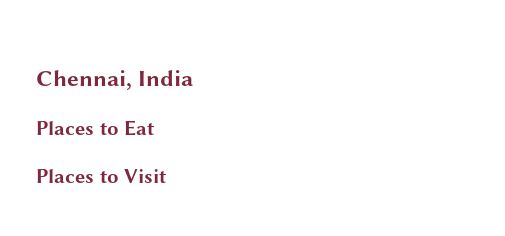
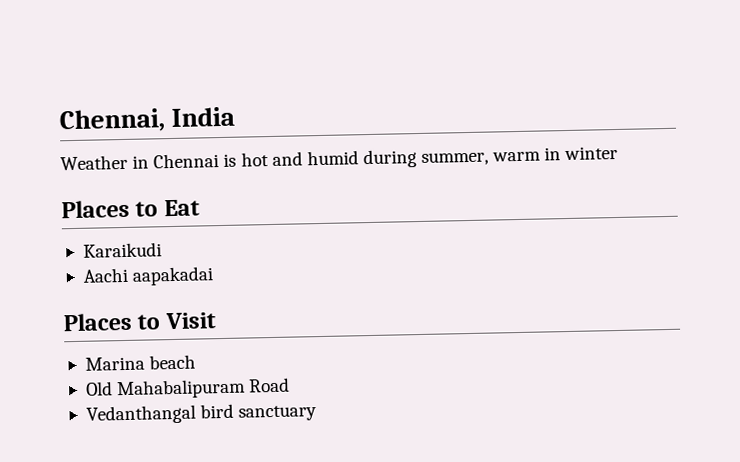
+ Weather in Chennai is hot and humid during summer, warm in winter
+ Karaikudi
+ Aachi aapakadai
+ Marina beach
+ Old Mahabalipuram Road
+ Vedanthangal bird sanctuary

